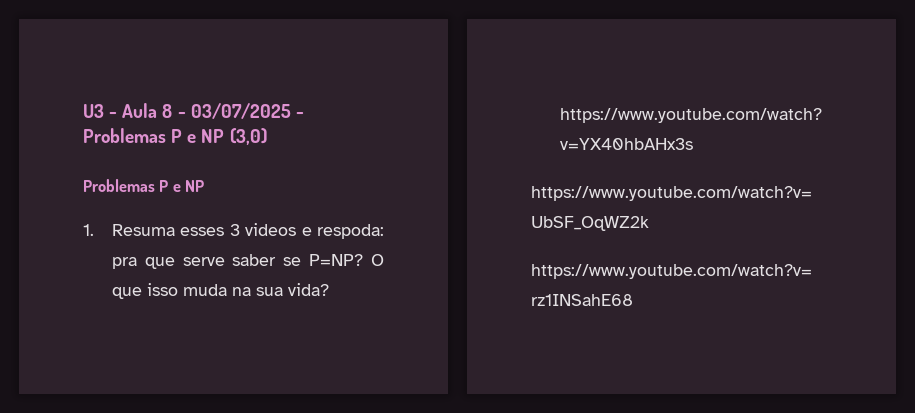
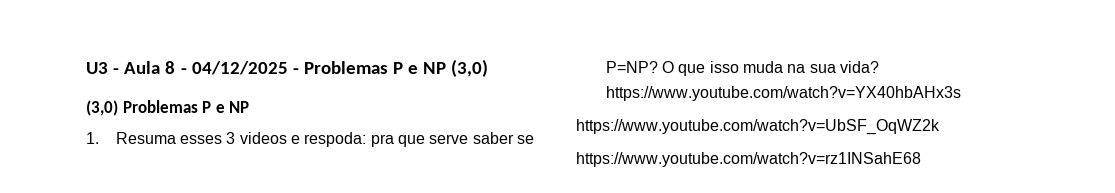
- U3 - Aula 8 - 03/07/2025 - Problemas P e NP (3,0)
- Problemas P e NP
+ U3 - Aula 8 - 04/12/2025 - Problemas P e NP (3,0)
+ (3,0) Problemas P e NP

